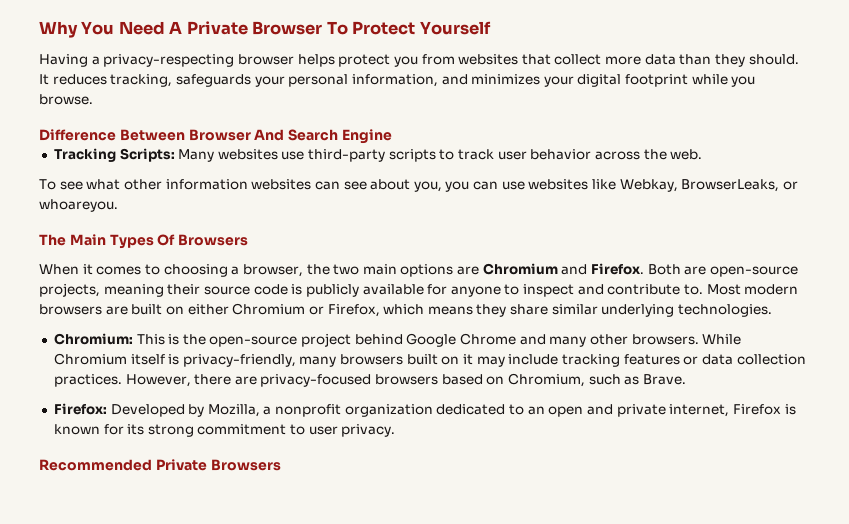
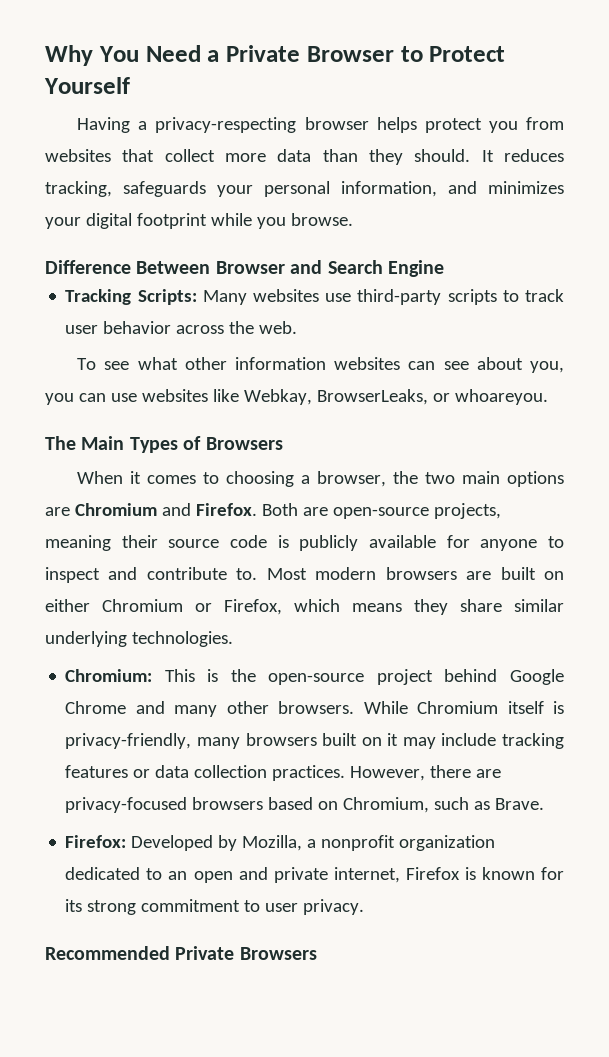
- Why You Need A Private Browser To Protect Yourself
+ Why You Need a Private Browser to Protect Yourself
- Difference Between Browser And Search Engine
+ Difference Between Browser and Search Engine
- The Main Types Of Browsers
+ The Main Types of Browsers

